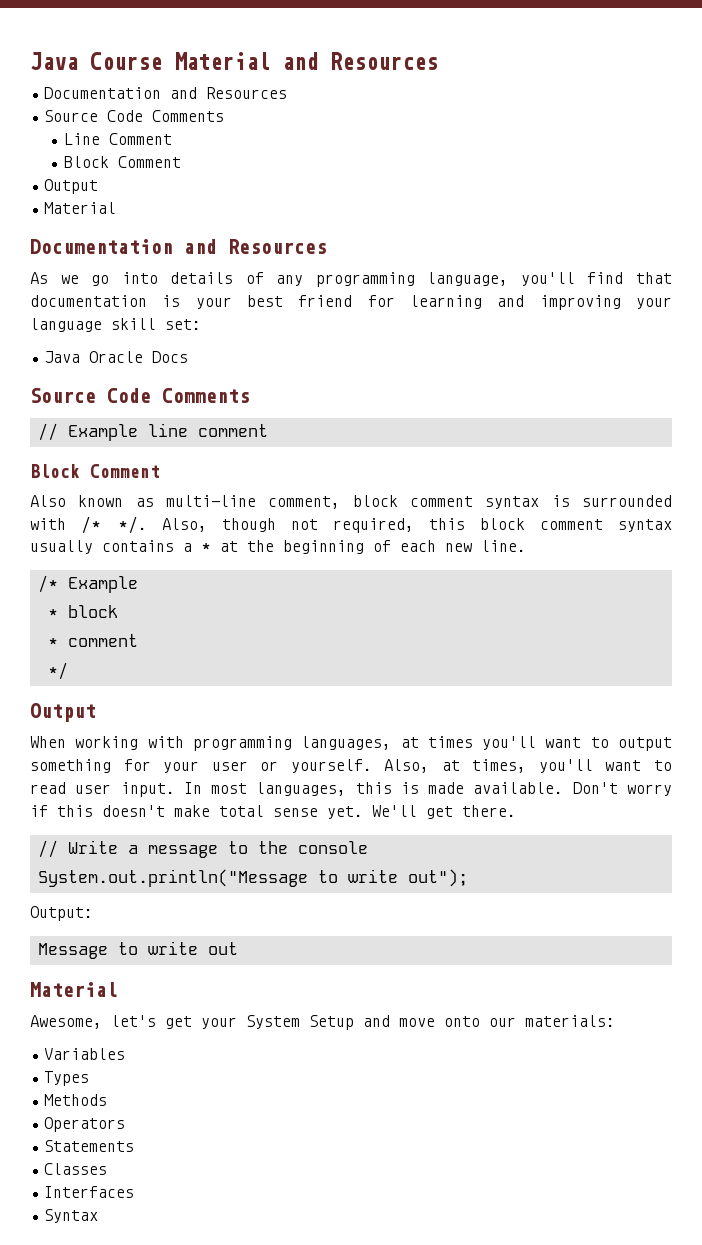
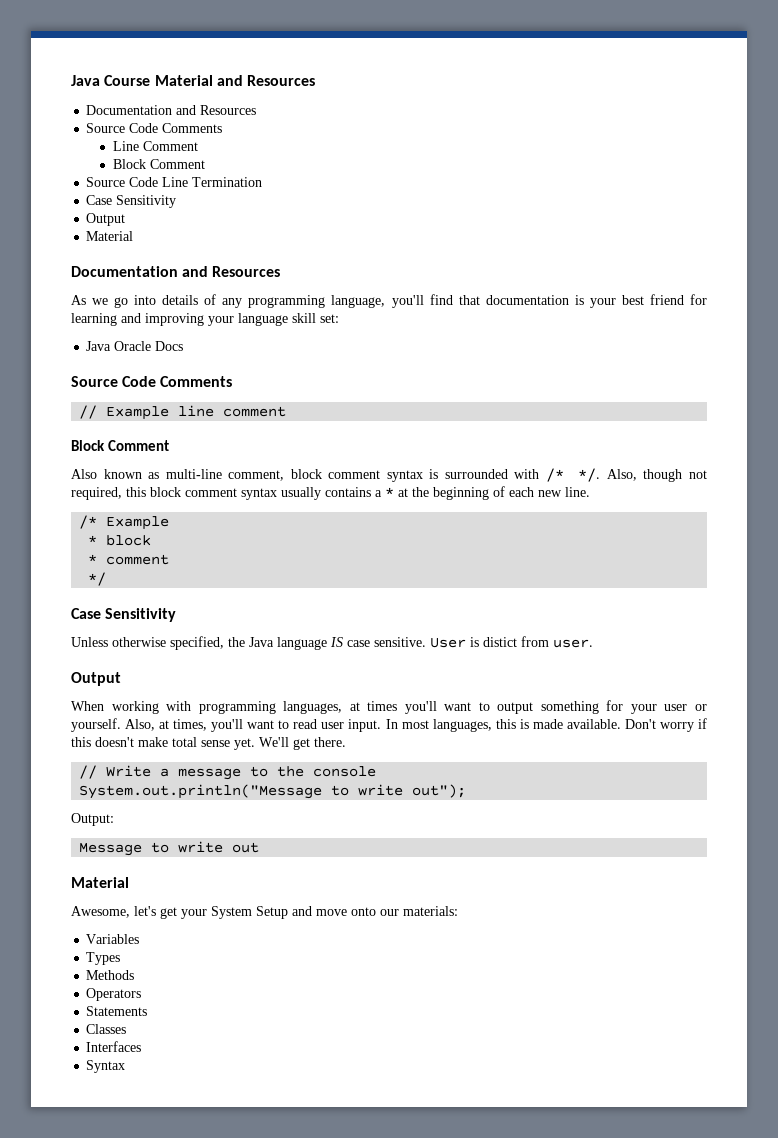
+ Source Code Line Termination
+ Case Sensitivity
  */
+ Case Sensitivity
+ Unless otherwise specified, the Java language IS case sensitive. User is distict from user.

